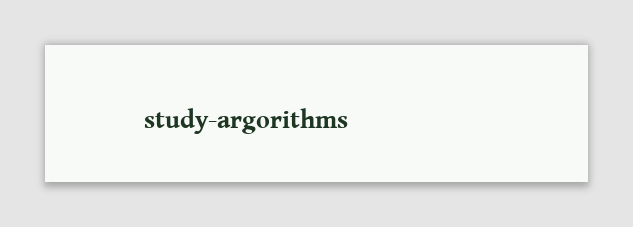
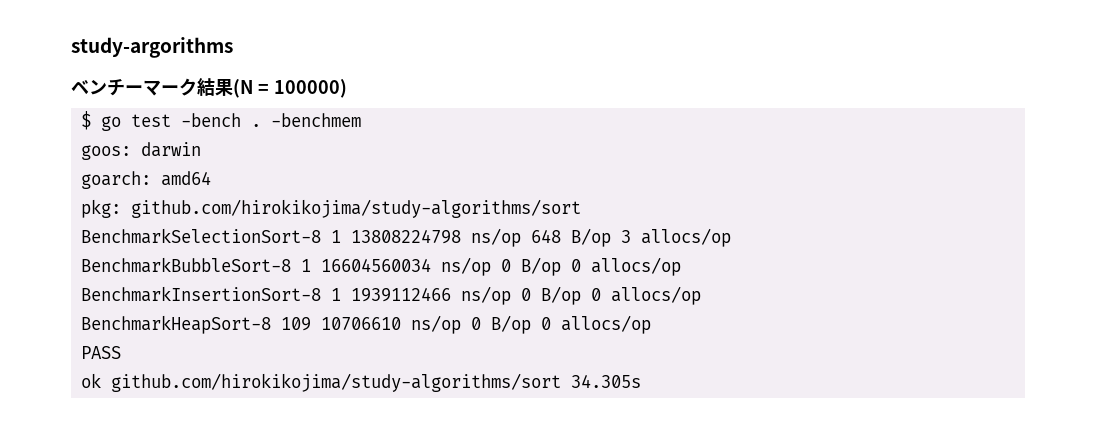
+ ベンチーマーク結果(N = 100000)
+ $ go test -bench . -benchmem
+ goos: darwin
+ goarch: amd64
+ pkg: github.com/hirokikojima/study-algorithms/sort
+ BenchmarkSelectionSort-8 1 13808224798 ns/op 648 B/op 3 allocs/op
+ BenchmarkBubbleSort-8 1 16604560034 ns/op 0 B/op 0 allocs/op
+ BenchmarkInsertionSort-8 1 1939112466 ns/op 0 B/op 0 allocs/op
+ BenchmarkHeapSort-8 109 10706610 ns/op 0 B/op 0 allocs/op
+ PASS
+ ok github.com/hirokikojima/study-algorithms/sort 34.305s

